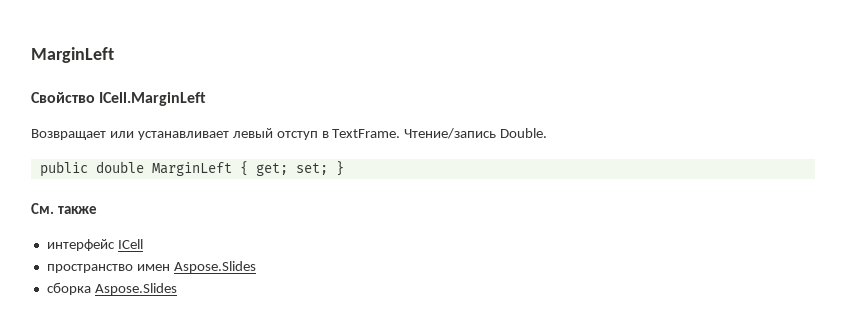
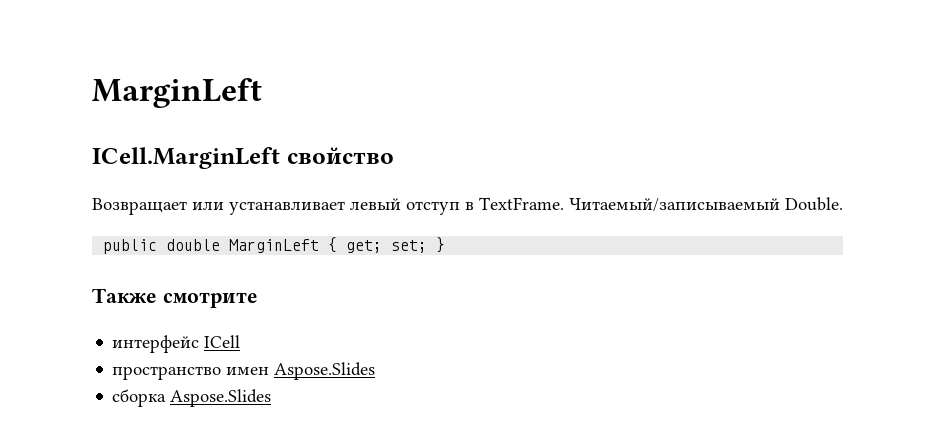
- Свойство ICell.MarginLeft
+ ICell.MarginLeft свойство
- Чтение/запись Double.
+ Читаемый/записываемый Double.
- См. также
+ Также смотрите

